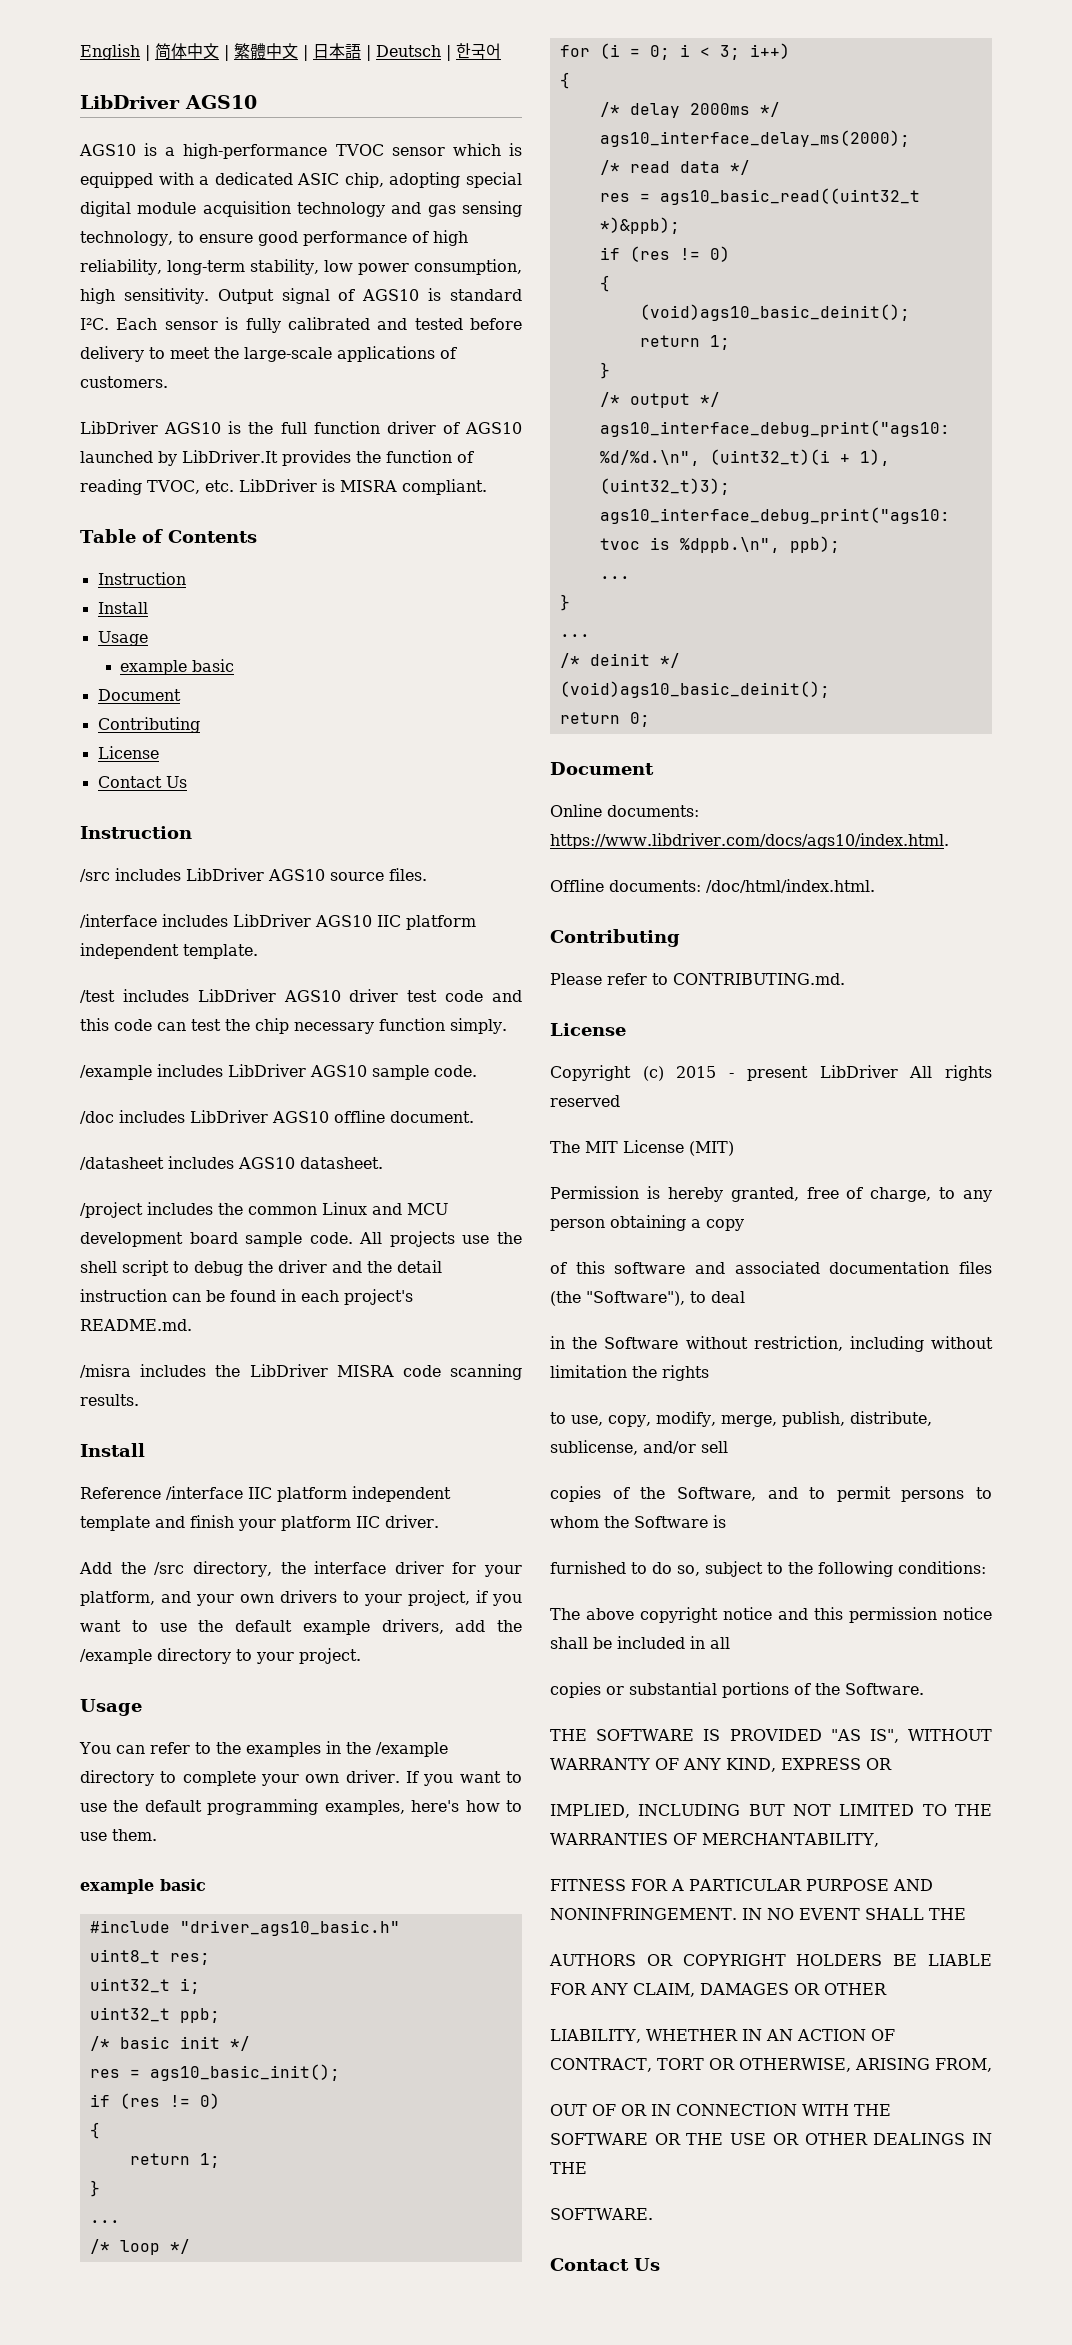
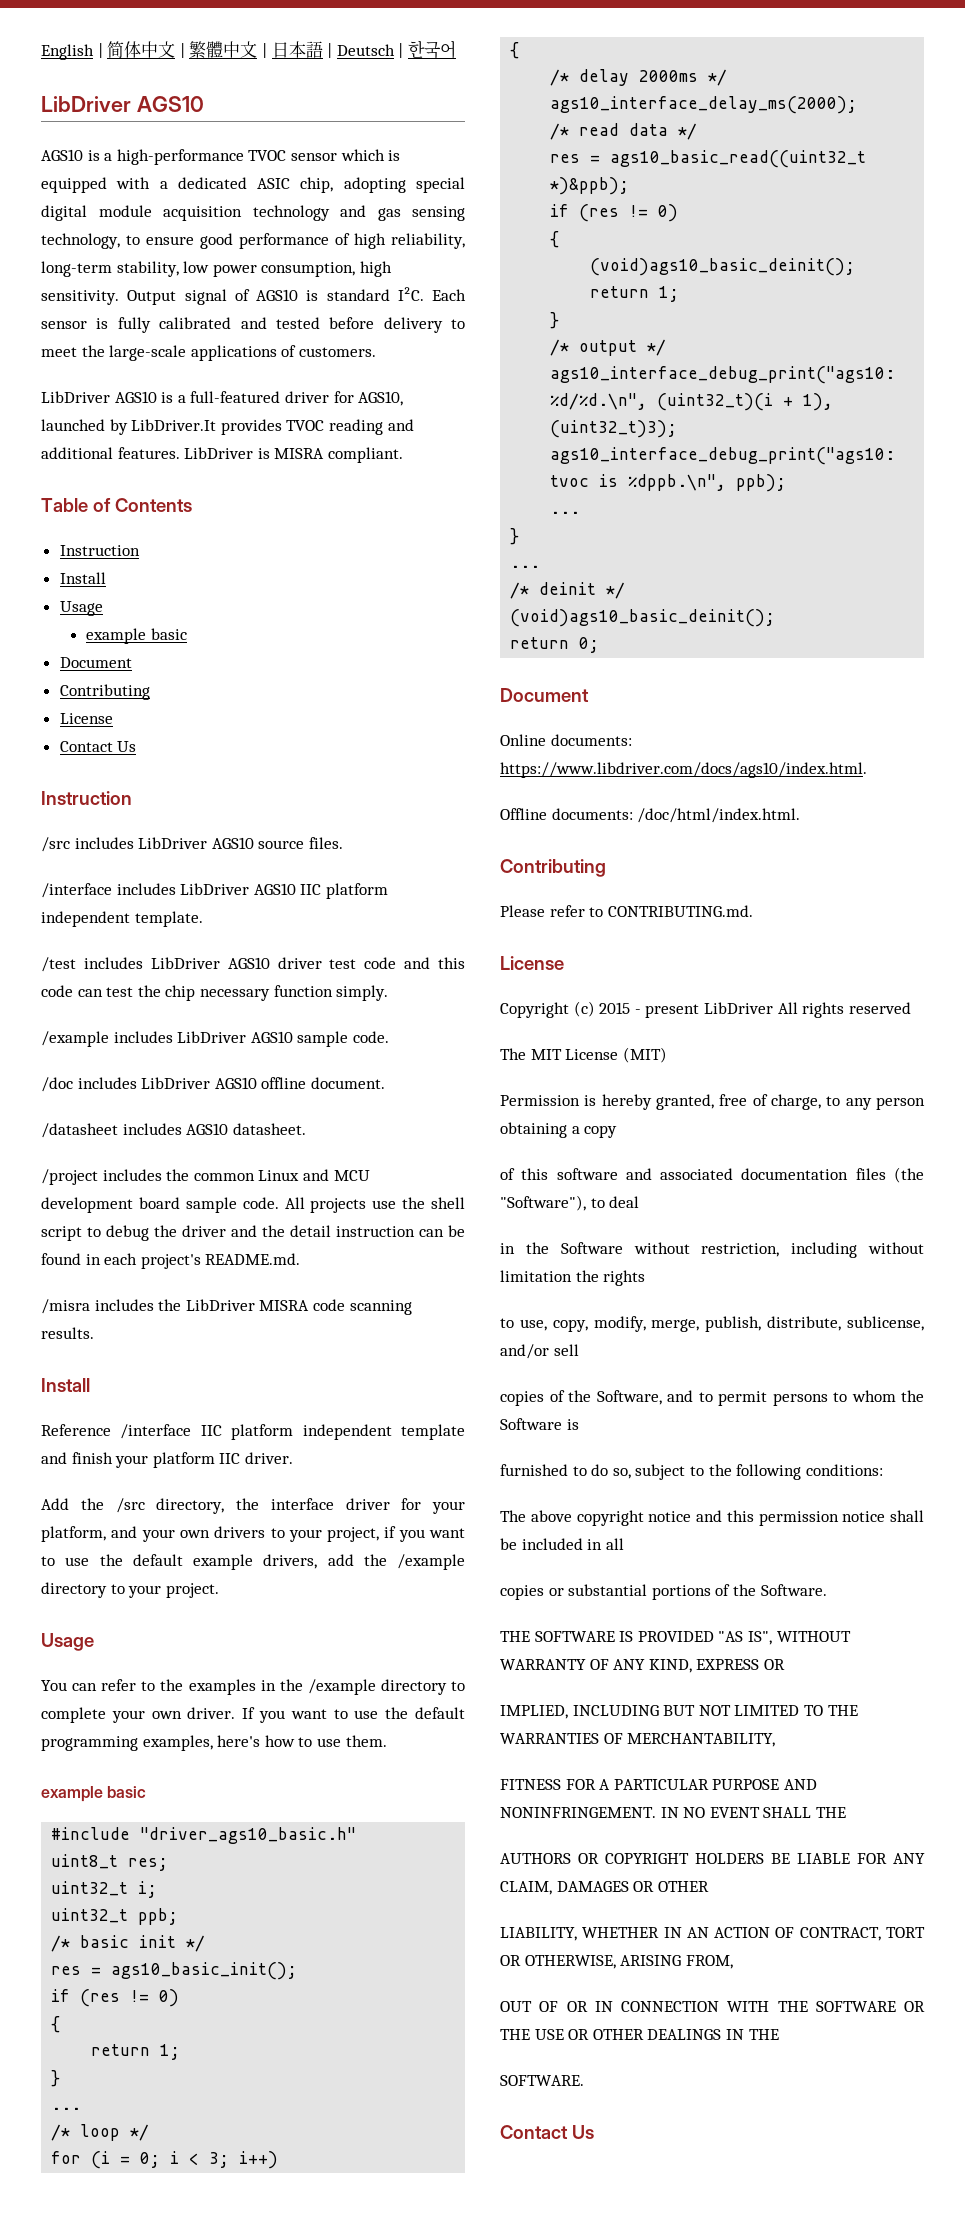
- LibDriver AGS10 is the full function driver of AGS10 launched by LibDriver.It provides the function of reading TVOC, etc. LibDriver is MISRA compliant.
+ LibDriver AGS10 is a full-featured driver for AGS10, launched by LibDriver.It provides TVOC reading and additional features. LibDriver is MISRA compliant.

